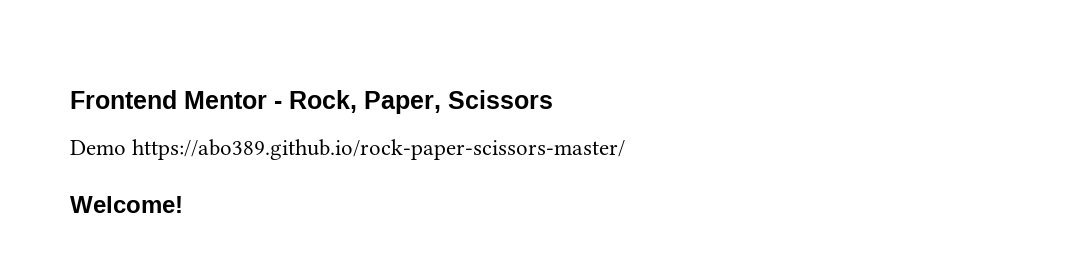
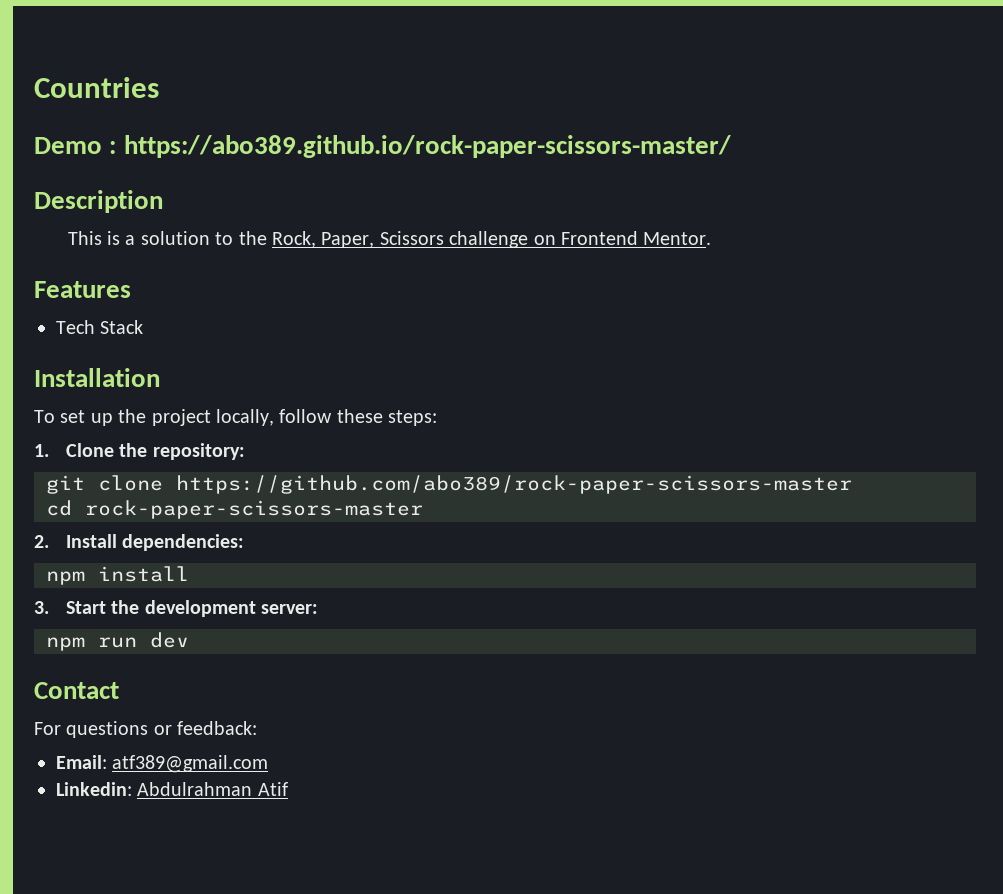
- Frontend Mentor - Rock, Paper, Scissors
- Demo https://abo389.github.io/rock-paper-scissors-master/
- Welcome!
+ Countries
+ Demo : https://abo389.github.io/rock-paper-scissors-master/
+ Description
+ This is a solution to the Rock, Paper, Scissors challenge on Frontend Mentor.
+ Features
+ Tech Stack
+ Installation
+ To set up the project locally, follow these steps:
+ 1. Clone the repository:
+ git clone https://github.com/abo389/rock-paper-scissors-master
+ cd rock-paper-scissors-master
+ 2. Install dependencies:
+ npm install
+ 3. Start the development server:
+ npm run dev
+ Contact
+ For questions or feedback:
+ Email: atf389@gmail.com
+ Linkedin: Abdulrahman Atif

